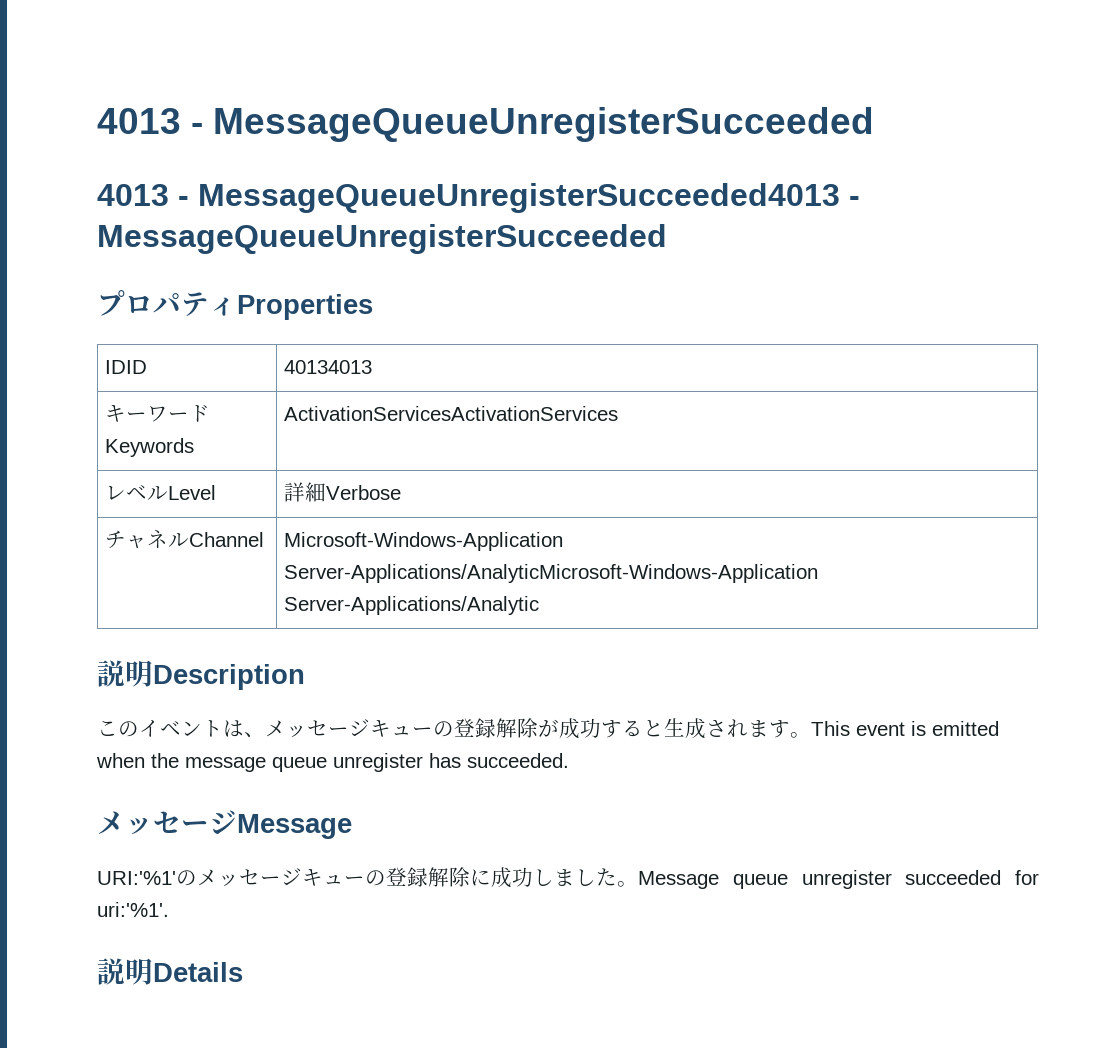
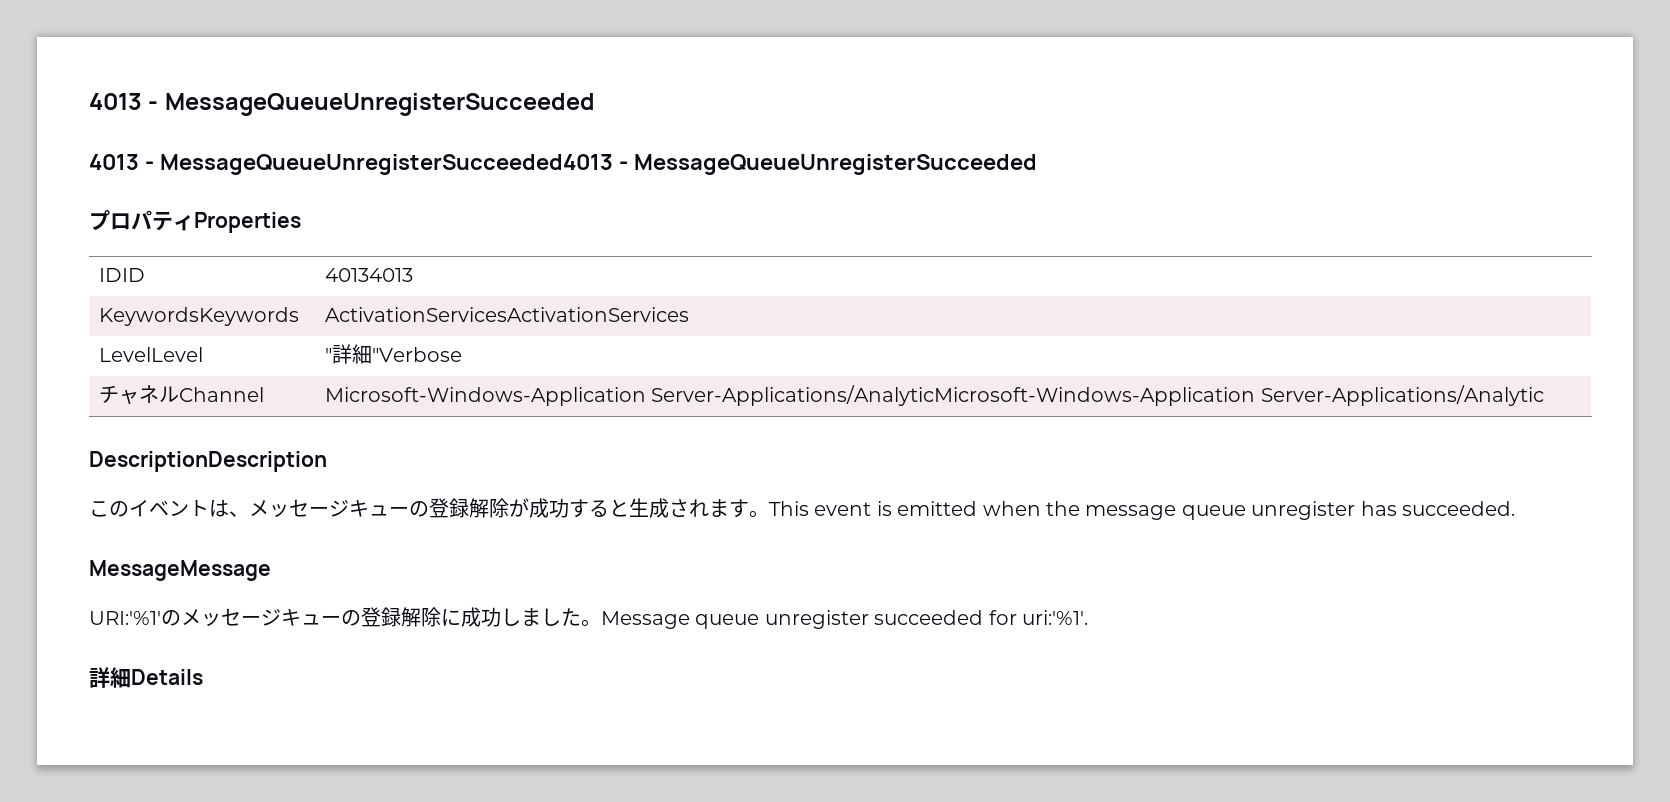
- キーワードKeywords | ActivationServicesActivationServices
- レベルLevel | 詳細Verbose
+ KeywordsKeywords | ActivationServicesActivationServices
+ LevelLevel | "詳細"Verbose
- 説明Description
+ DescriptionDescription
- メッセージMessage
+ MessageMessage
- 説明Details
+ 詳細Details

